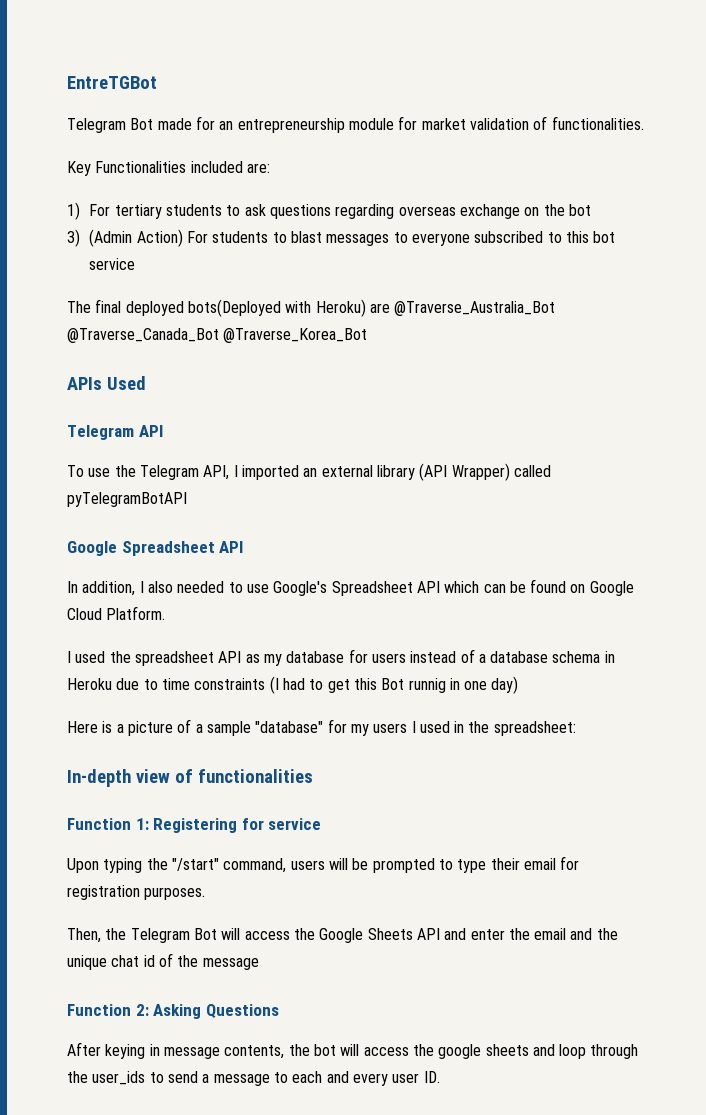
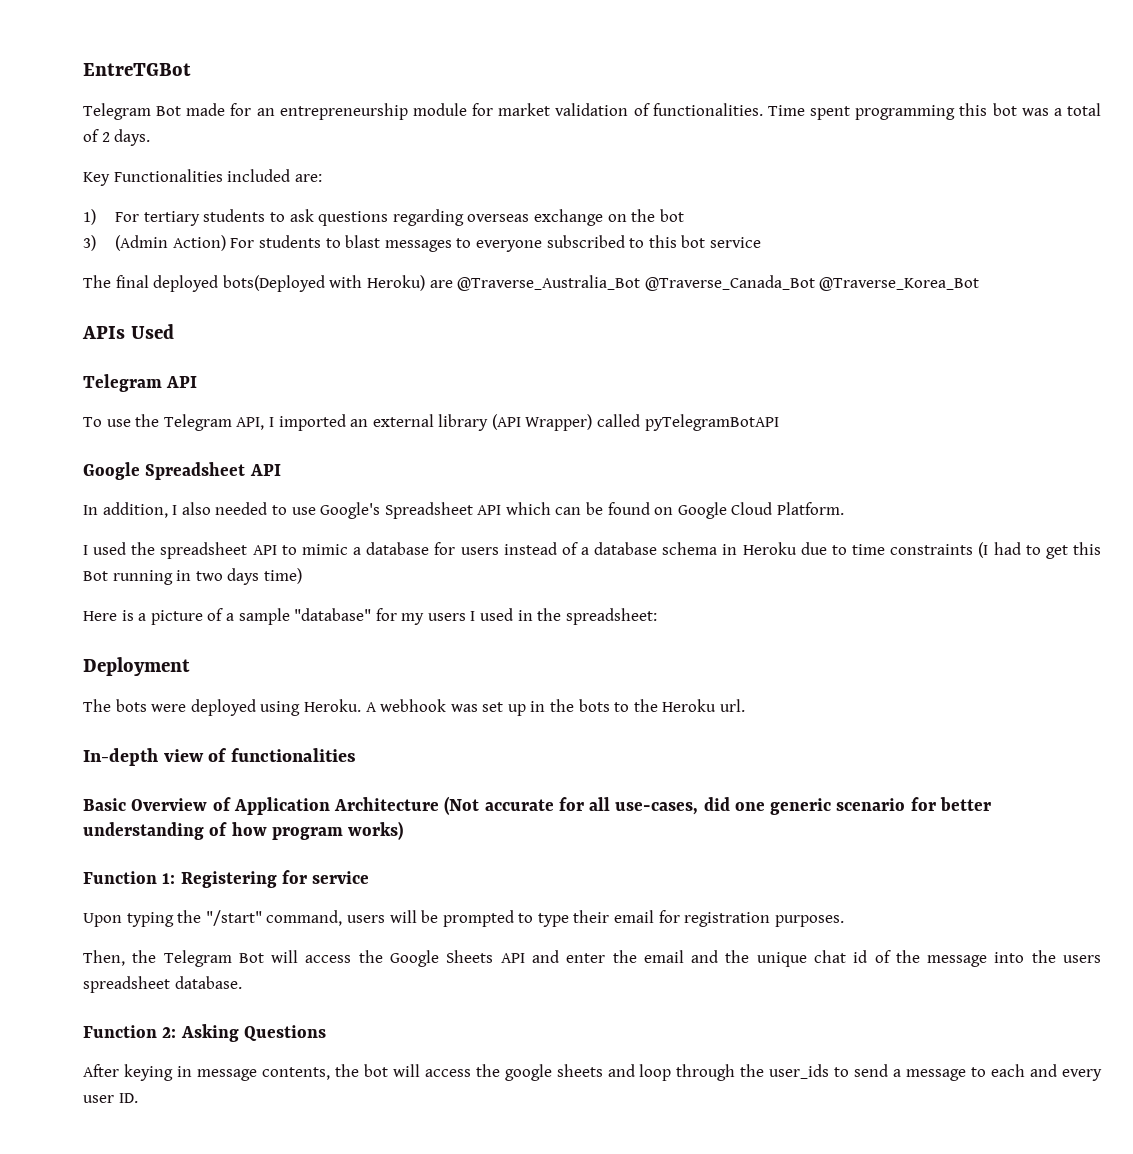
+ Time spent programming this bot was a total of 2 days.
- I used the spreadsheet API as my database for users instead of a database schema in Heroku due to time constraints (I had to get this Bot runnig in one day)
+ I used the spreadsheet API to mimic a database for users instead of a database schema in Heroku due to time constraints (I had to get this Bot running in two days time)
+ Deployment
+ The bots were deployed using Heroku. A webhook was set up in the bots to the Heroku url.
  In-depth view of functionalities
+ Basic Overview of Application Architecture (Not accurate for all use-cases, did one generic scenario for better understanding of how program works)
- Then, the Telegram Bot will access the Google Sheets API and enter the email and the unique chat id of the message
+ Then, the Telegram Bot will access the Google Sheets API and enter the email and the unique chat id of the message into the users spreadsheet database.

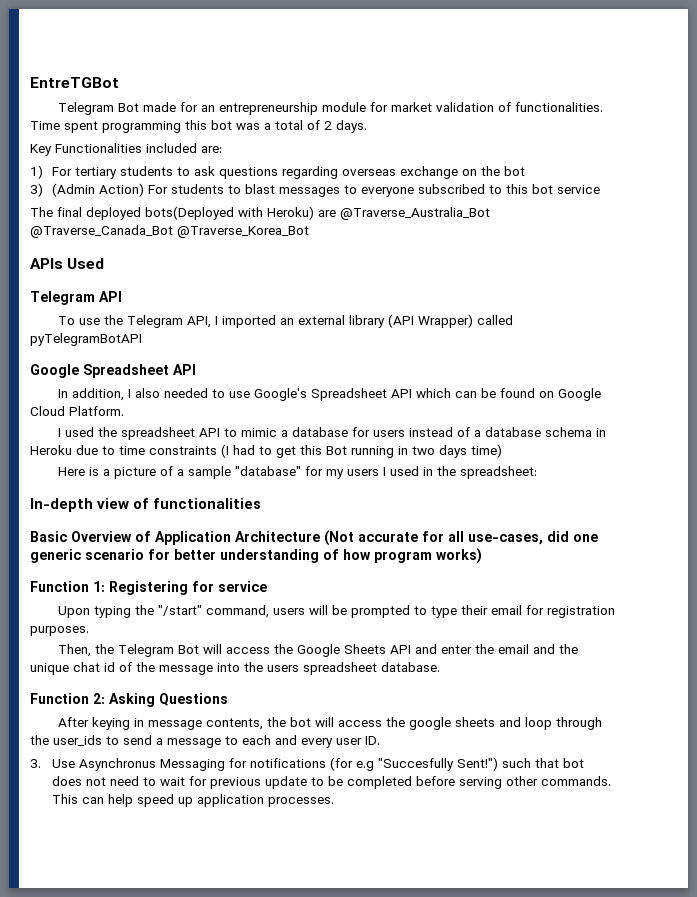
- Deployment
- The bots were deployed using Heroku. A webhook was set up in the bots to the Heroku url.
+ 3. Use Asynchronus Messaging for notifications (for e.g "Succesfully Sent!") such that bot does not need to wait for previous update to be completed before serving other commands. This can help speed up application processes.

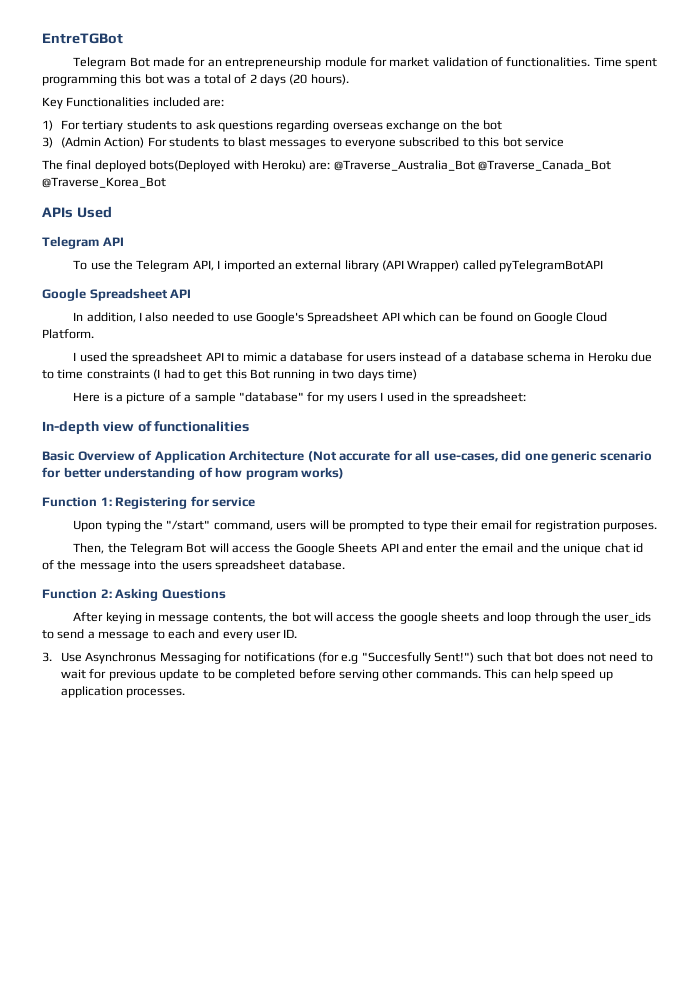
- Time spent programming this bot was a total of 2 days.
+ Time spent programming this bot was a total of 2 days (20 hours).
- The final deployed bots(Deployed with Heroku) are @Traverse_Australia_Bot @Traverse_Canada_Bot @Traverse_Korea_Bot
+ The final deployed bots(Deployed with Heroku) are: @Traverse_Australia_Bot @Traverse_Canada_Bot @Traverse_Korea_Bot

